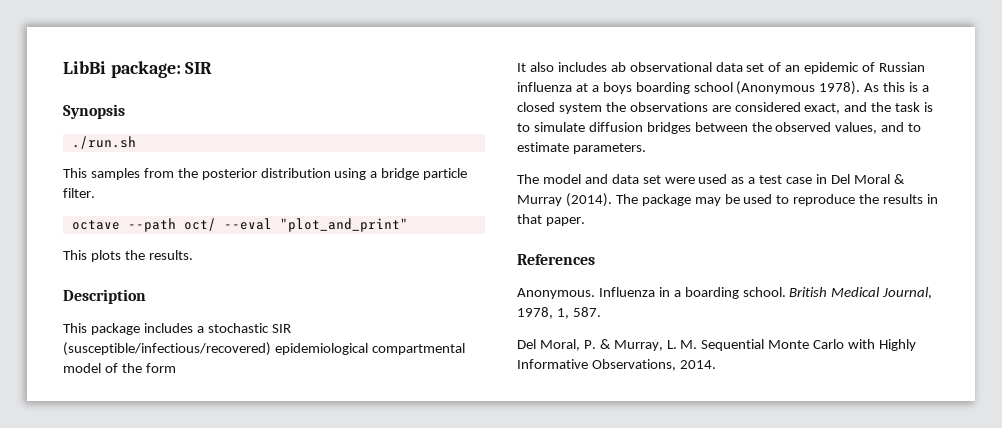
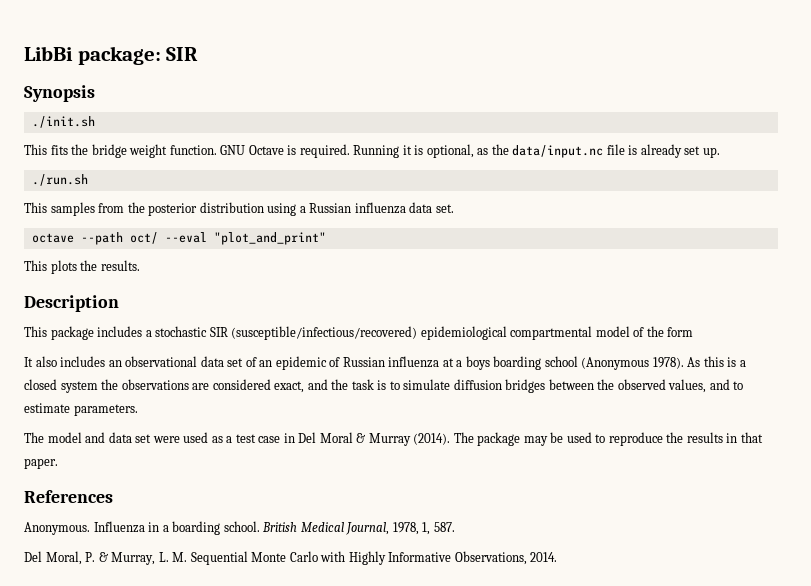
+ ./init.sh
+ This fits the bridge weight function. GNU Octave is required. Running it is optional, as the data/input.nc file is already set up.
- This samples from the posterior distribution using a bridge particle filter.
+ This samples from the posterior distribution using a Russian influenza data set.
- It also includes ab observational data set of an epidemic of Russian influenza at a boys boarding school (Anonymous 1978).
+ It also includes an observational data set of an epidemic of Russian influenza at a boys boarding school (Anonymous 1978).

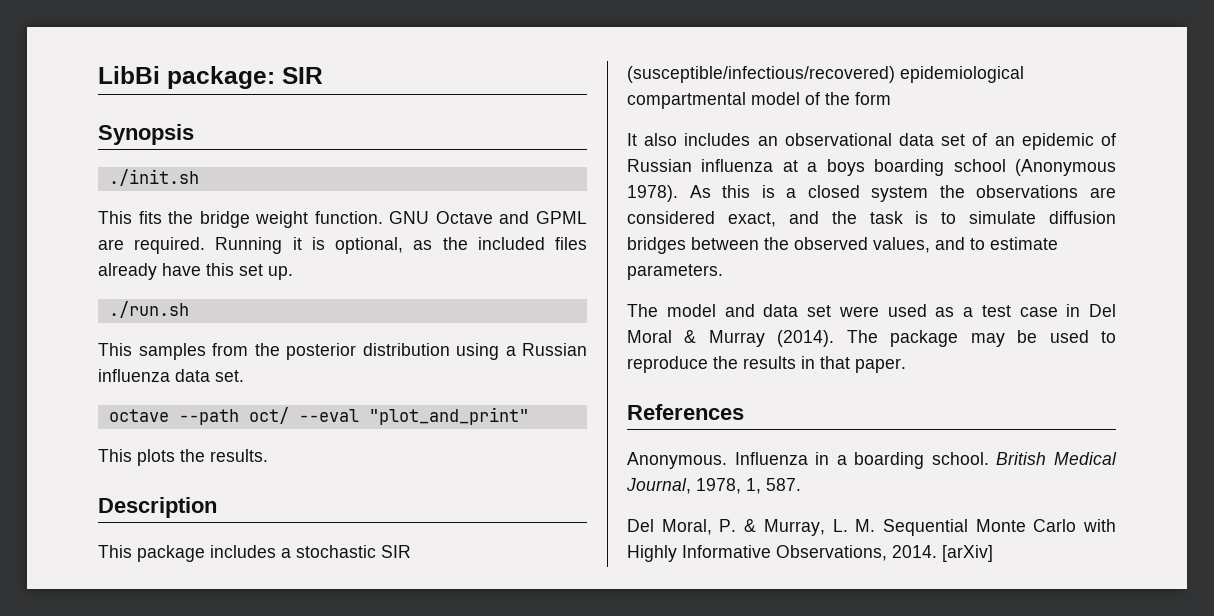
- GNU Octave is required.
+ GNU Octave and GPML are required.
- Running it is optional, as the data/input.nc file is already set up.
+ Running it is optional, as the included files already have this set up.
+ [arXiv]

